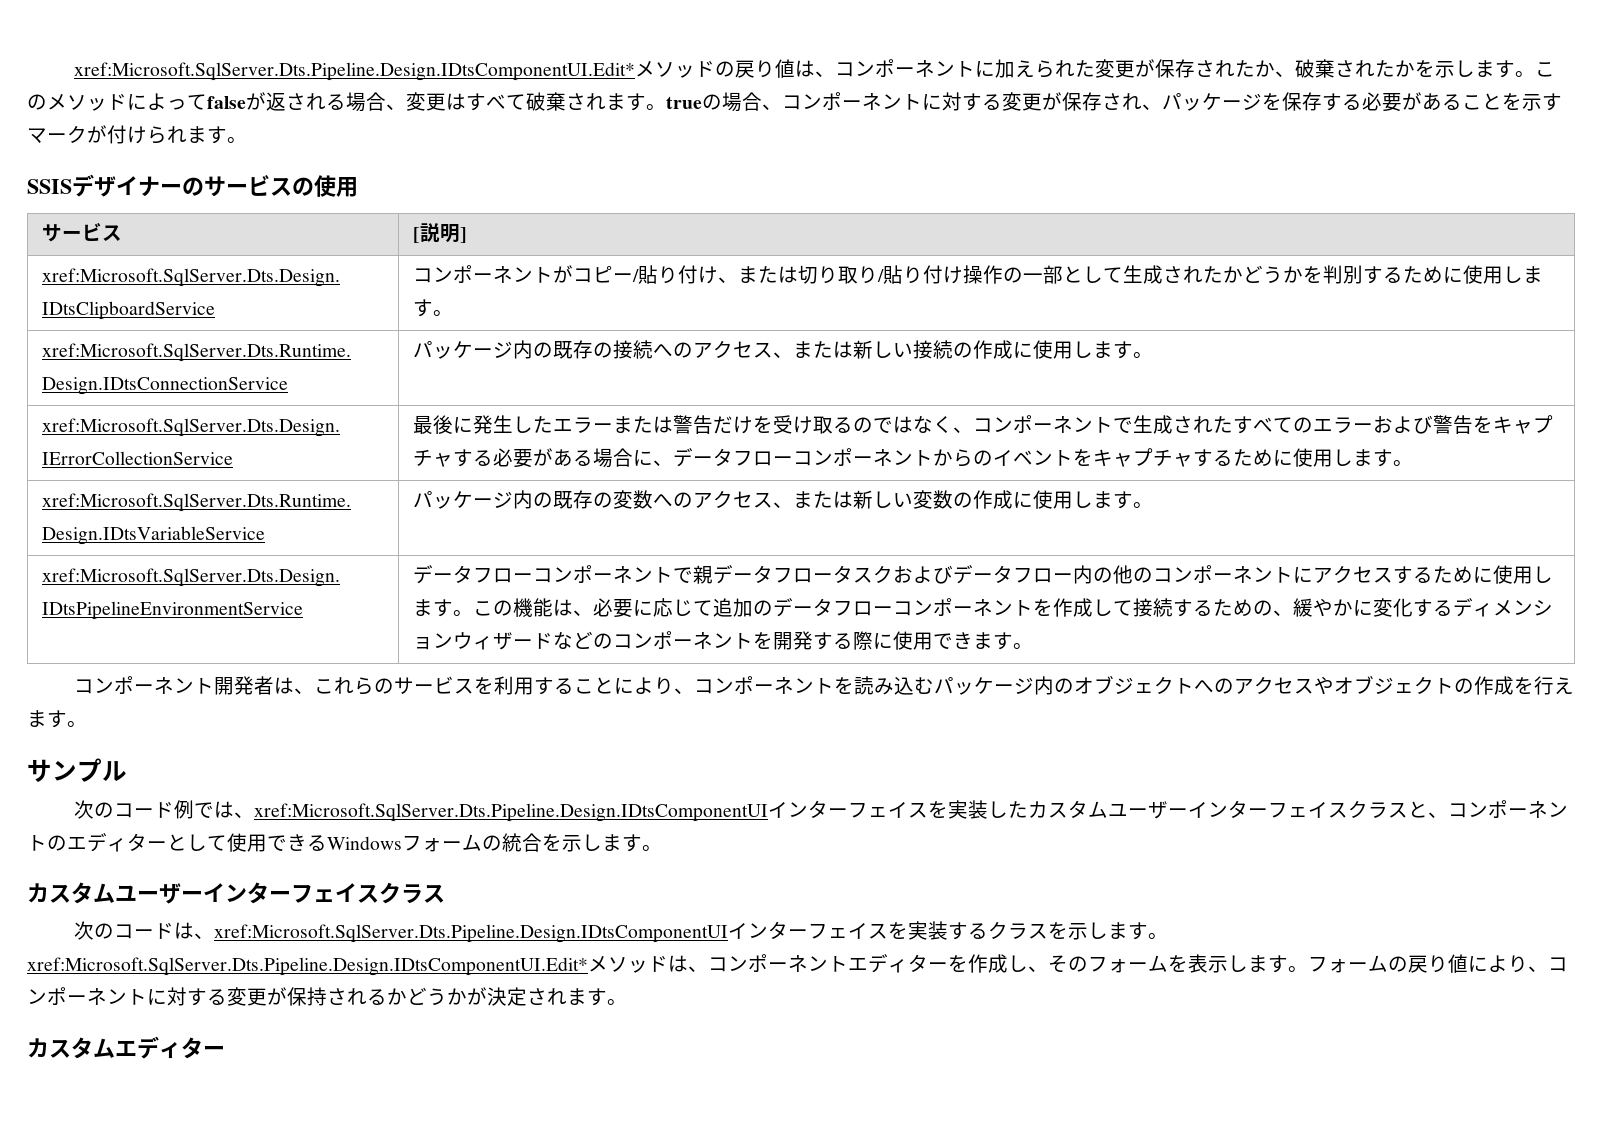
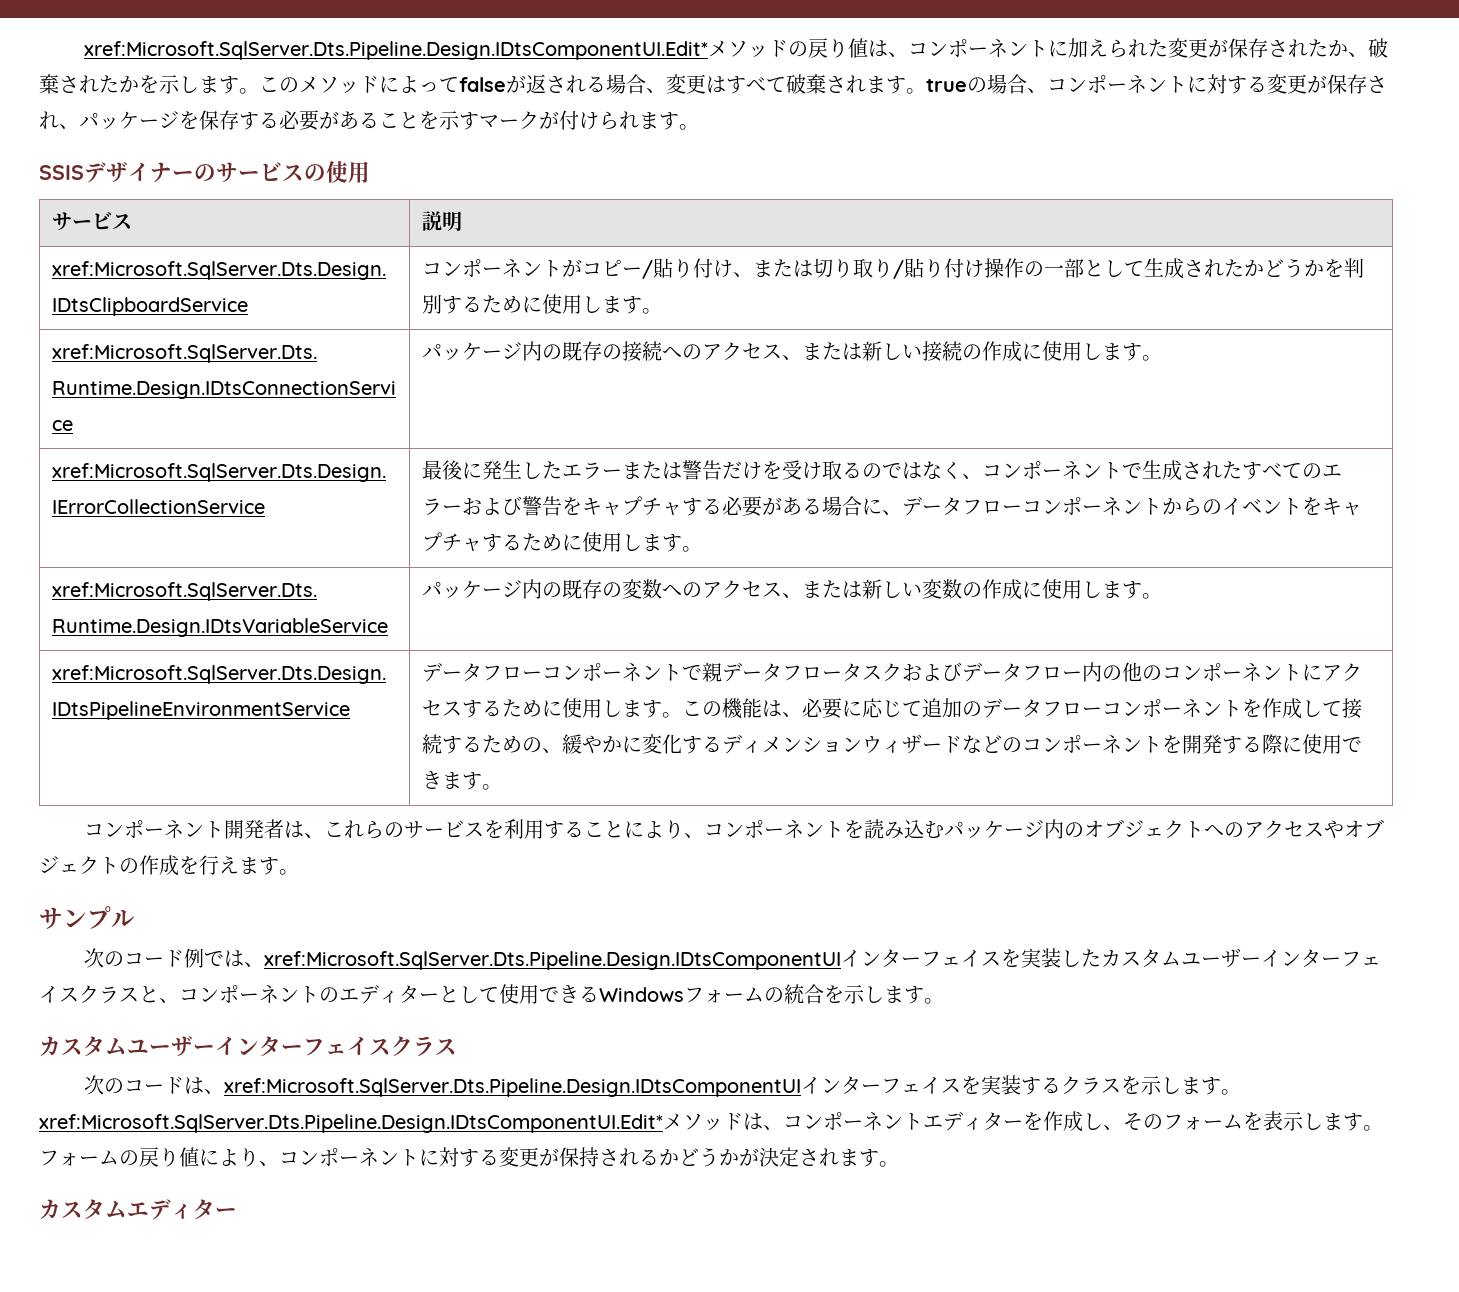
- サービス | [説明]
+ サービス | 説明

